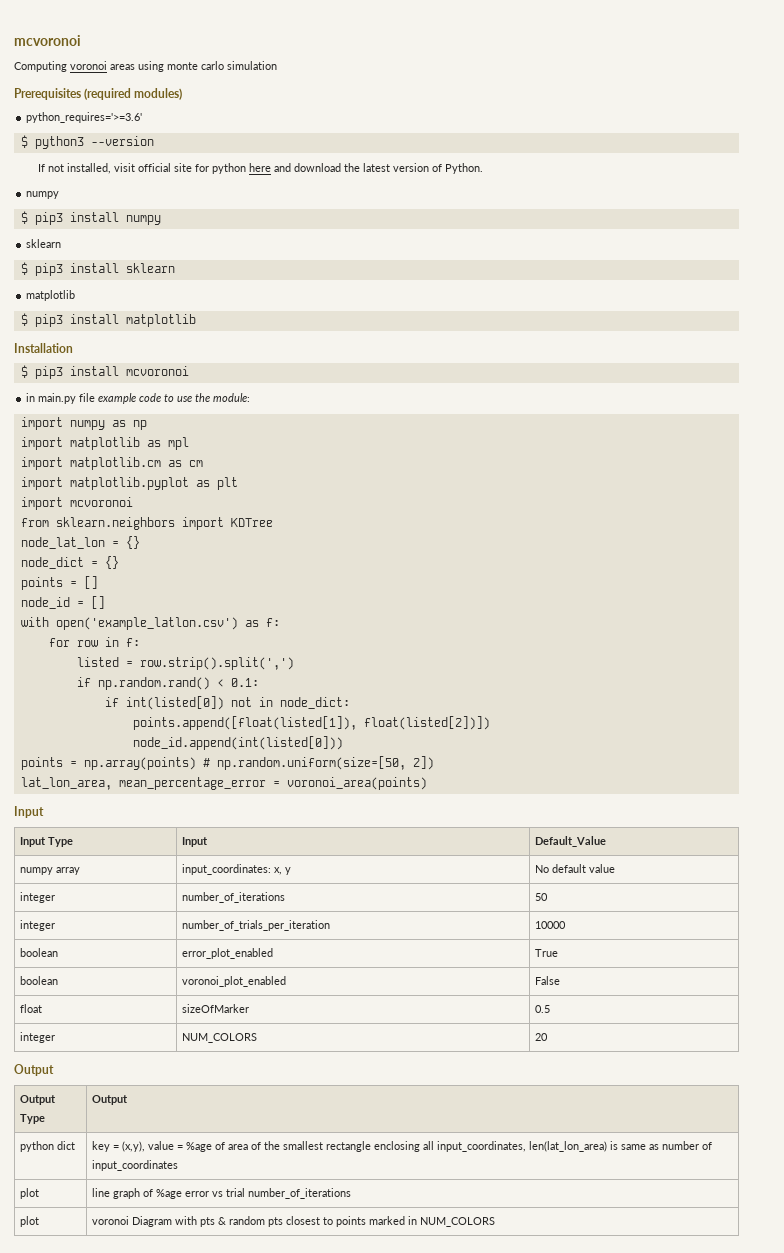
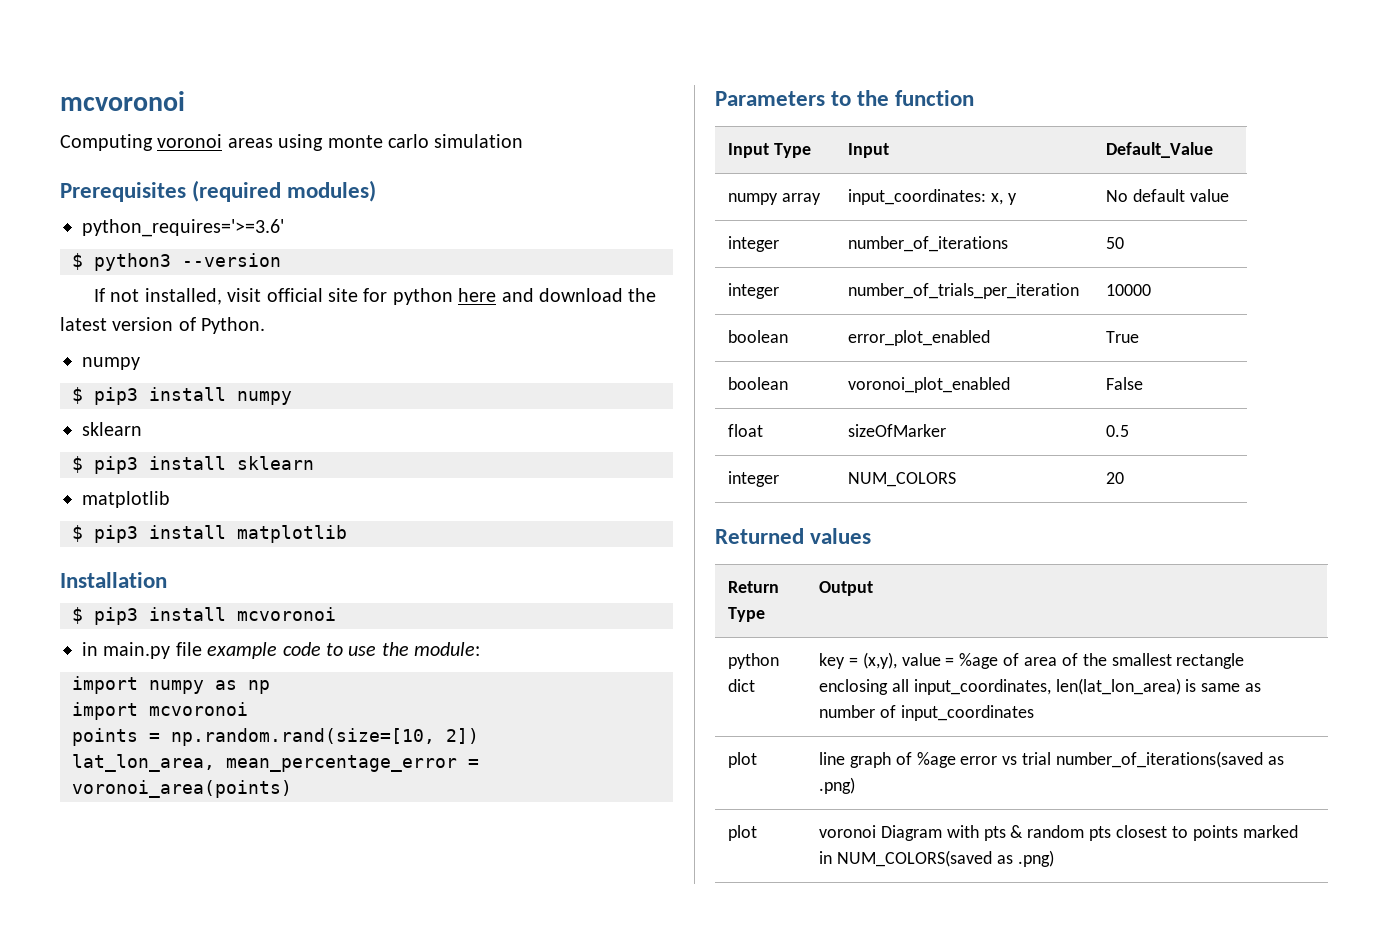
- import matplotlib as mpl
- import matplotlib.cm as cm
- import matplotlib.pyplot as plt
  import mcvoronoi
- from sklearn.neighbors import KDTree
- node_lat_lon = {}
- node_dict = {}
- points = []
- node_id = []
- with open('example_latlon.csv') as f:
- for row in f:
- listed = row.strip().split(',')
- if np.random.rand() < 0.1:
- if int(listed[0]) not in node_dict:
- points.append([float(listed[1]), float(listed[2])])
- node_id.append(int(listed[0]))
- points = np.array(points) # np.random.uniform(size=[50, 2])
+ points = np.random.rand(size=[10, 2])
  lat_lon_area, mean_percentage_error = voronoi_area(points)
- Input
+ Parameters to the function
  integer | NUM_COLORS | 20
- Output
- Output Type | Output
+ Returned values
+ Return Type | Output
- plot | line graph of %age error vs trial number_of_iterations
+ plot | line graph of %age error vs trial number_of_iterations(saved as .png)
- plot | voronoi Diagram with pts & random pts closest to points marked in NUM_COLORS
+ plot | voronoi Diagram with pts & random pts closest to points marked in NUM_COLORS(saved as .png)

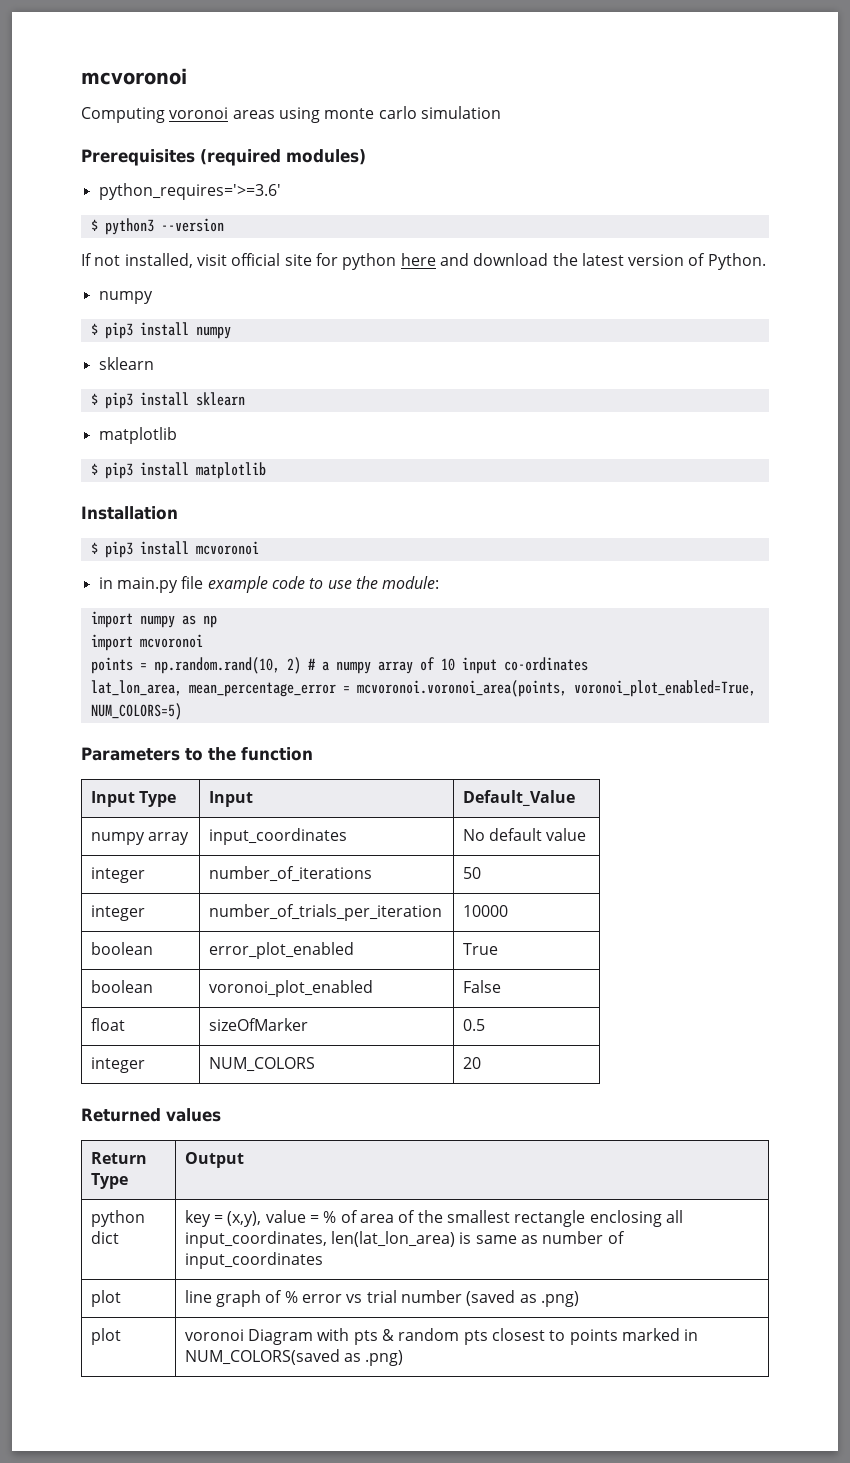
- points = np.random.rand(size=[10, 2])
+ points = np.random.rand(10, 2) # a numpy array of 10 input co-ordinates
- lat_lon_area, mean_percentage_error = voronoi_area(points)
+ lat_lon_area, mean_percentage_error = mcvoronoi.voronoi_area(points, voronoi_plot_enabled=True, NUM_COLORS=5)
- numpy array | input_coordinates: x, y | No default value
+ numpy array | input_coordinates | No default value
- python dict | key = (x,y), value = %age of area of the smallest rectangle enclosing all input_coordinates, len(lat_lon_area) is same as number of input_coordinates
+ python dict | key = (x,y), value = % of area of the smallest rectangle enclosing all input_coordinates, len(lat_lon_area) is same as number of input_coordinates
- plot | line graph of %age error vs trial number_of_iterations(saved as .png)
+ plot | line graph of % error vs trial number (saved as .png)

